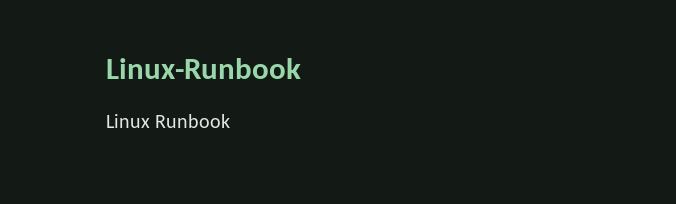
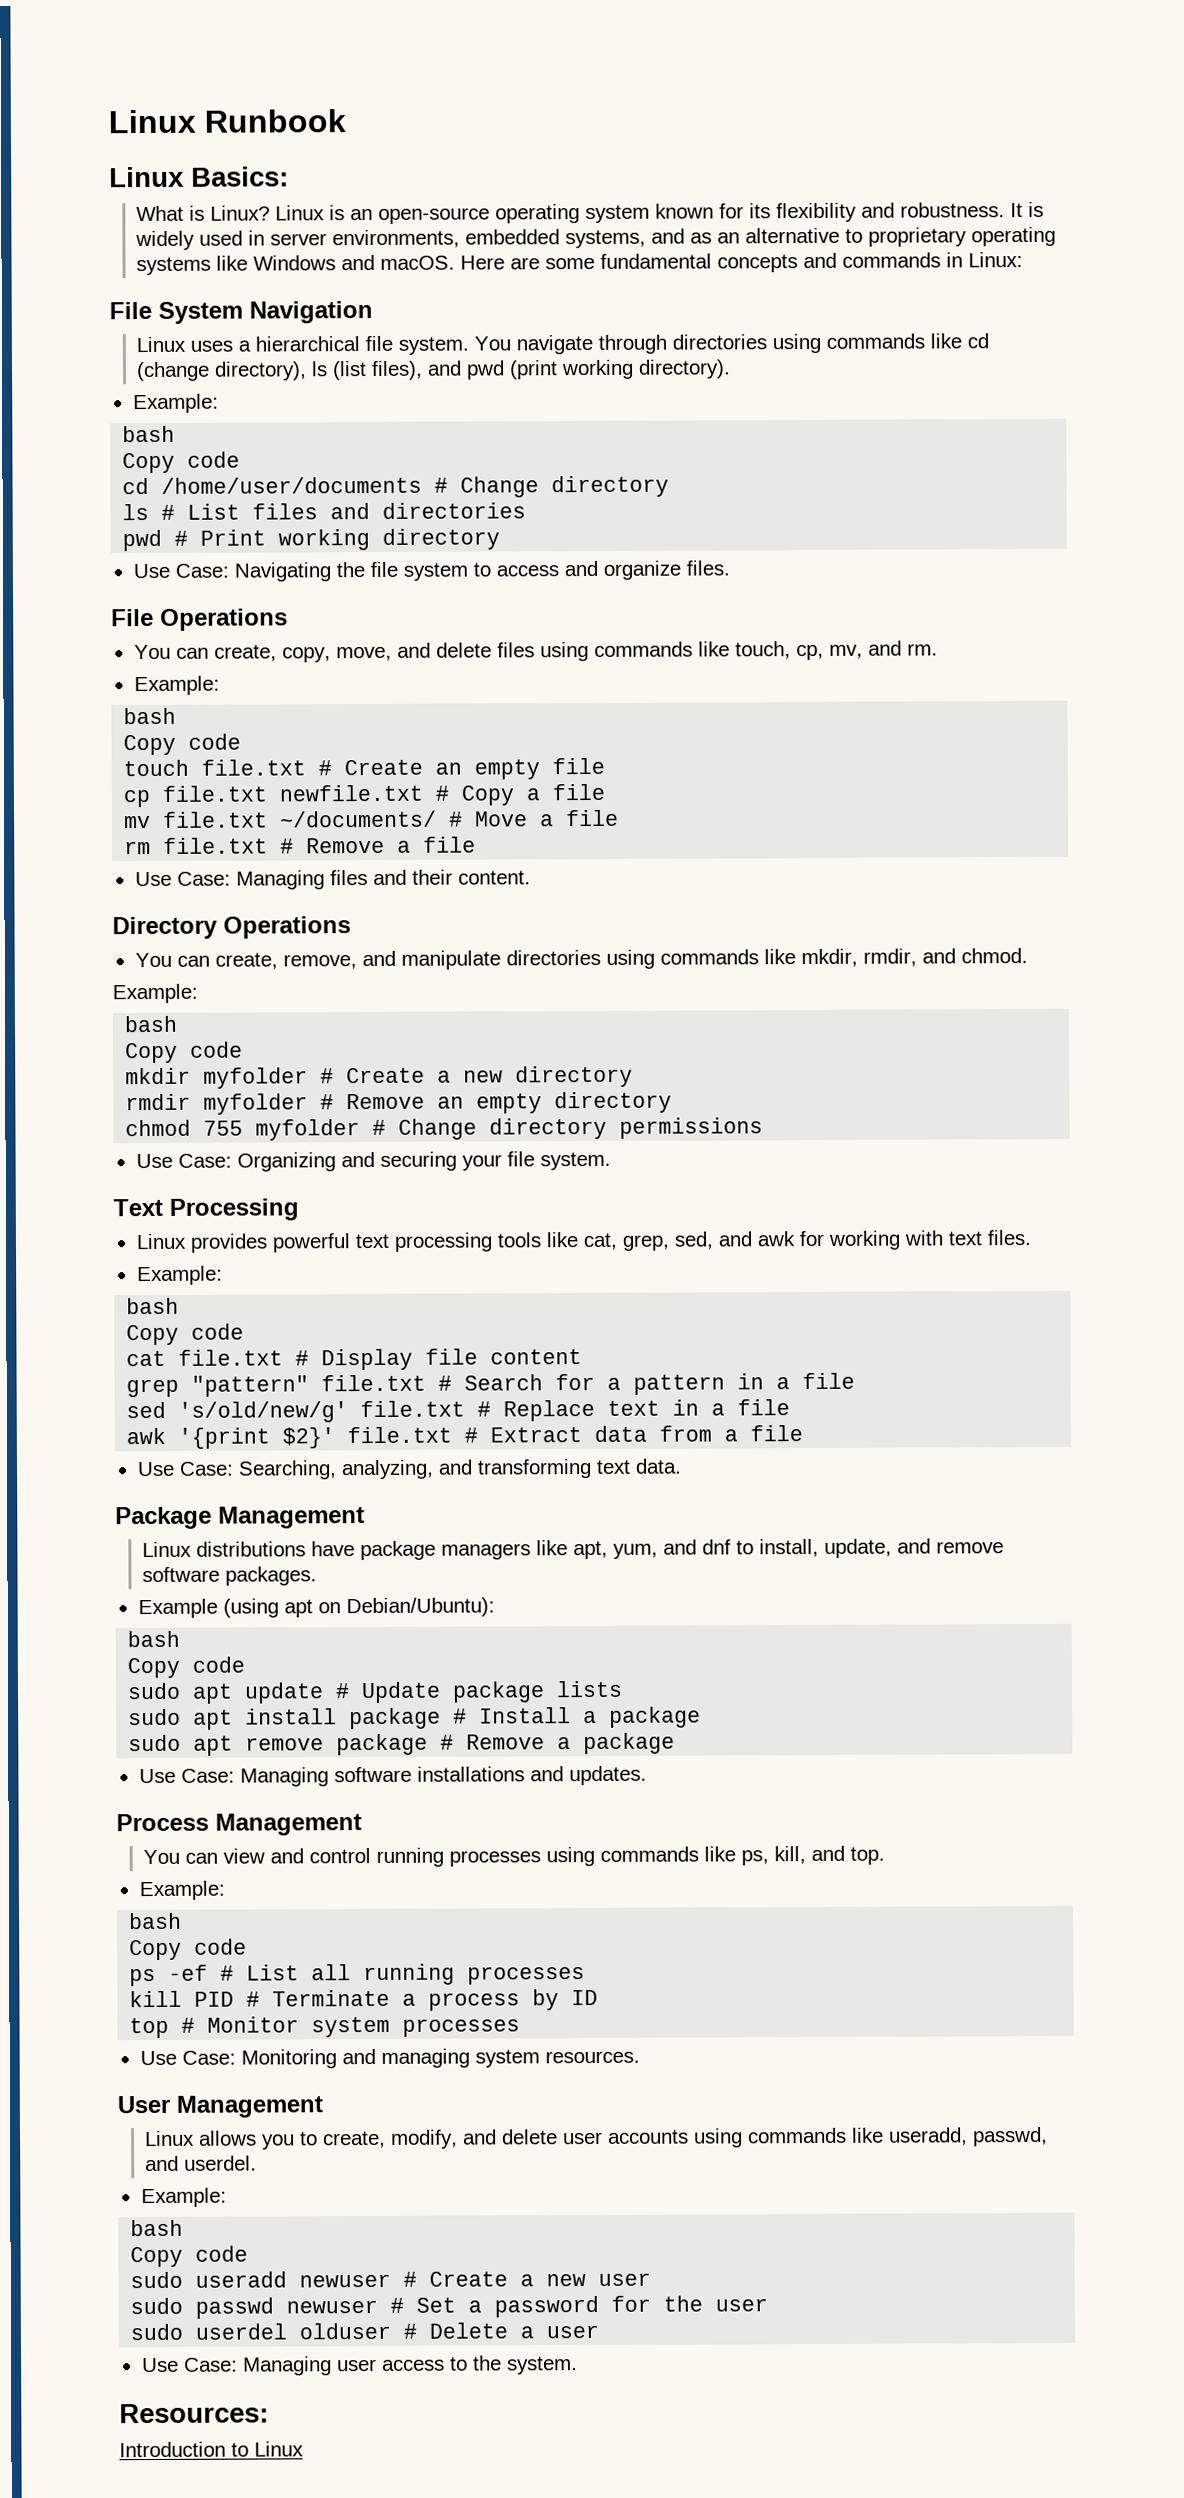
- Linux-Runbook
  Linux Runbook
+ Linux Basics:
+ What is Linux? Linux is an open-source operating system known for its flexibility and robustness. It is widely used in server environments, embedded systems, and as an alternative to proprietary operating systems like Windows and macOS. Here are some fundamental concepts and commands in Linux:
+ File System Navigation
+ Linux uses a hierarchical file system. You navigate through directories using commands like cd (change directory), ls (list files), and pwd (print working directory).
+ Example:
+ bash
+ Copy code
+ cd /home/user/documents # Change directory
+ ls # List files and directories
+ pwd # Print working directory
+ Use Case: Navigating the file system to access and organize files.
+ File Operations
+ You can create, copy, move, and delete files using commands like touch, cp, mv, and rm.
+ Example:
+ bash
+ Copy code
+ touch file.txt # Create an empty file
+ cp file.txt newfile.txt # Copy a file
+ mv file.txt ~/documents/ # Move a file
+ rm file.txt # Remove a file
+ Use Case: Managing files and their content.
+ Directory Operations
+ You can create, remove, and manipulate directories using commands like mkdir, rmdir, and chmod.
+ Example:
+ bash
+ Copy code
+ mkdir myfolder # Create a new directory
+ rmdir myfolder # Remove an empty directory
+ chmod 755 myfolder # Change directory permissions
+ Use Case: Organizing and securing your file system.
+ Text Processing
+ Linux provides powerful text processing tools like cat, grep, sed, and awk for working with text files.
+ Example:
+ bash
+ Copy code
+ cat file.txt # Display file content
+ grep "pattern" file.txt # Search for a pattern in a file
+ sed 's/old/new/g' file.txt # Replace text in a file
+ awk '{print $2}' file.txt # Extract data from a file
+ Use Case: Searching, analyzing, and transforming text data.
+ Package Management
+ Linux distributions have package managers like apt, yum, and dnf to install, update, and remove software packages.
+ Example (using apt on Debian/Ubuntu):
+ bash
+ Copy code
+ sudo apt update # Update package lists
+ sudo apt install package # Install a package
+ sudo apt remove package # Remove a package
+ Use Case: Managing software installations and updates.
+ Process Management
+ You can view and control running processes using commands like ps, kill, and top.
+ Example:
+ bash
+ Copy code
+ ps -ef # List all running processes
+ kill PID # Terminate a process by ID
+ top # Monitor system processes
+ Use Case: Monitoring and managing system resources.
+ User Management
+ Linux allows you to create, modify, and delete user accounts using commands like useradd, passwd, and userdel.
+ Example:
+ bash
+ Copy code
+ sudo useradd newuser # Create a new user
+ sudo passwd newuser # Set a password for the user
+ sudo userdel olduser # Delete a user
+ Use Case: Managing user access to the system.
+ Resources:
+ Introduction to Linux

